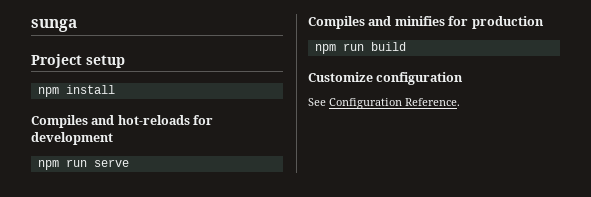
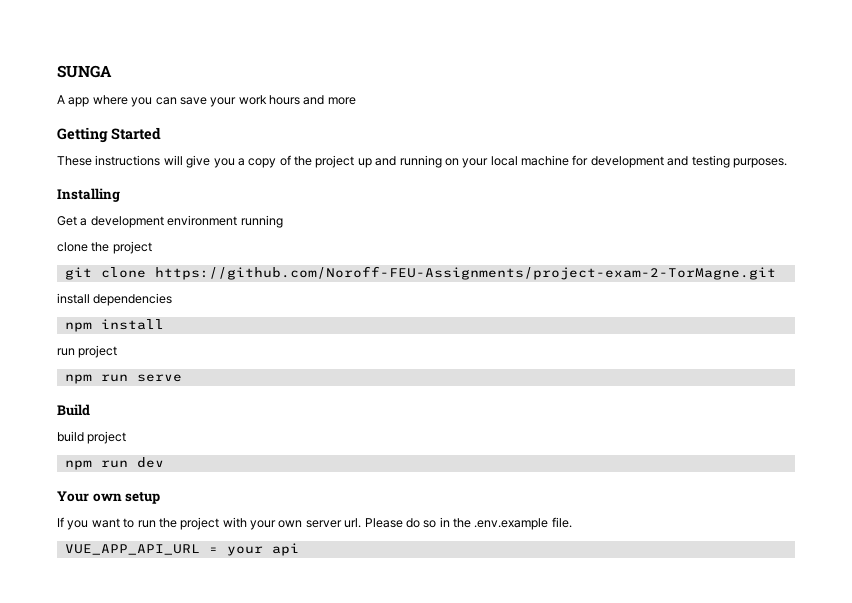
- sunga
- Project setup
+ SUNGA
+ A app where you can save your work hours and more
+ Getting Started
+ These instructions will give you a copy of the project up and running on your local machine for development and testing purposes.
+ Installing
+ Get a development environment running
+ clone the project
+ git clone https://github.com/Noroff-FEU-Assignments/project-exam-2-TorMagne.git
+ install dependencies
  npm install
- Compiles and hot-reloads for development
+ run project
  npm run serve
- Compiles and minifies for production
- npm run build
- Customize configuration
- See Configuration Reference.
+ Build
+ build project
+ npm run dev
+ Your own setup
+ If you want to run the project with your own server url. Please do so in the .env.example file.
+ VUE_APP_API_URL = your api

